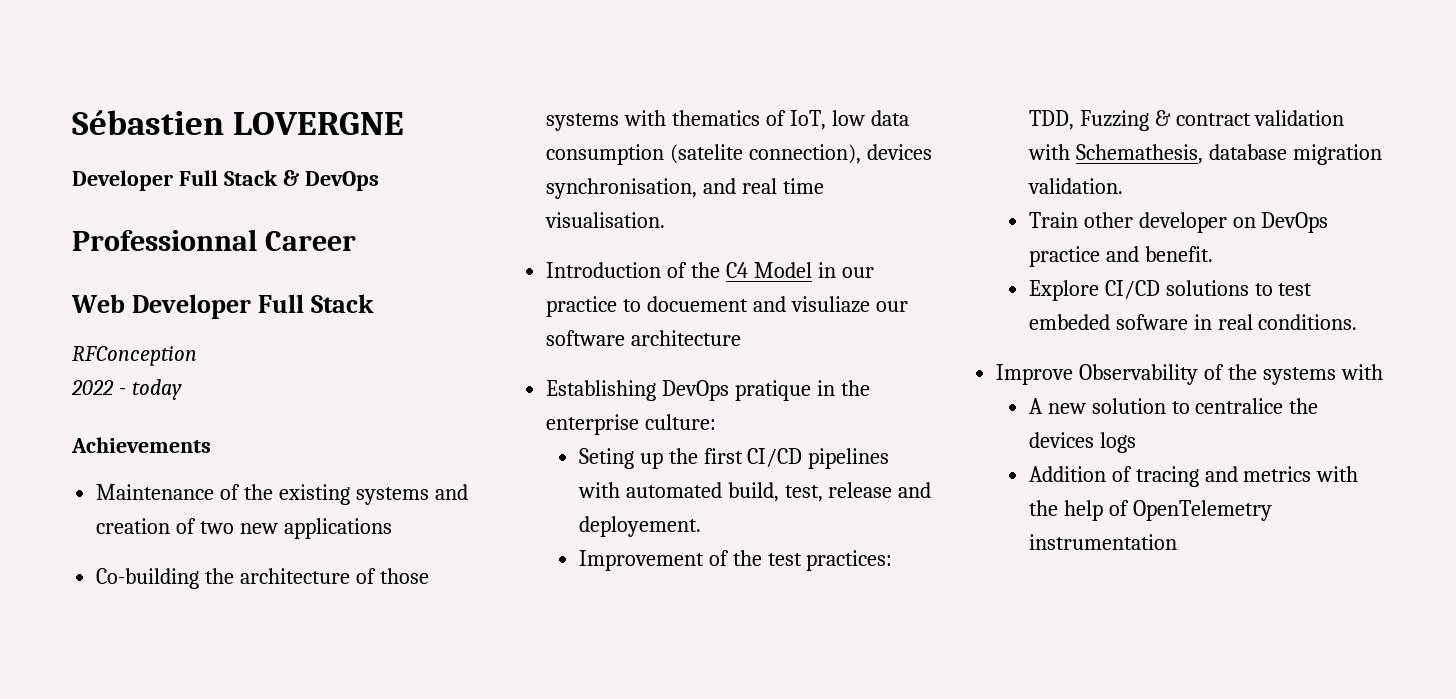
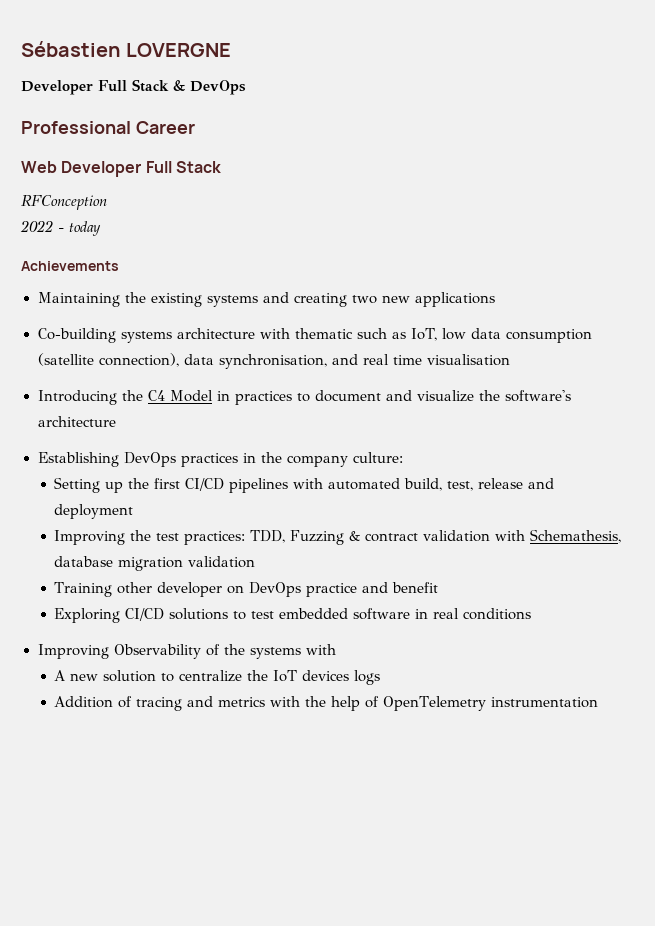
- Professionnal Career
+ Professional Career
- Maintenance of the existing systems and creation of two new applications
+ Maintaining the existing systems and creating two new applications
- Co-building the architecture of those systems with thematics of IoT, low data consumption (satelite connection), devices synchronisation, and real time visualisation.
- Introduction of the C4 Model in our practice to docuement and visuliaze our software architecture
+ Co-building systems architecture with thematic such as IoT, low data consumption (satellite connection), data synchronisation, and real time visualisation
+ Introducing the C4 Model in practices to document and visualize the software's architecture
- Establishing DevOps pratique in the enterprise culture:
+ Establishing DevOps practices in the company culture:
- Seting up the first CI/CD pipelines with automated build, test, release and deployement.
- Improvement of the test practices: TDD, Fuzzing & contract validation with Schemathesis, database migration validation.
- Train other developer on DevOps practice and benefit.
- Explore CI/CD solutions to test embeded sofware in real conditions.
- Improve Observability of the systems with
+ Setting up the first CI/CD pipelines with automated build, test, release and deployment
+ Improving the test practices: TDD, Fuzzing & contract validation with Schemathesis, database migration validation
+ Training other developer on DevOps practice and benefit
+ Exploring CI/CD solutions to test embedded software in real conditions
+ Improving Observability of the systems with
- A new solution to centralice the devices logs
+ A new solution to centralize the IoT devices logs

